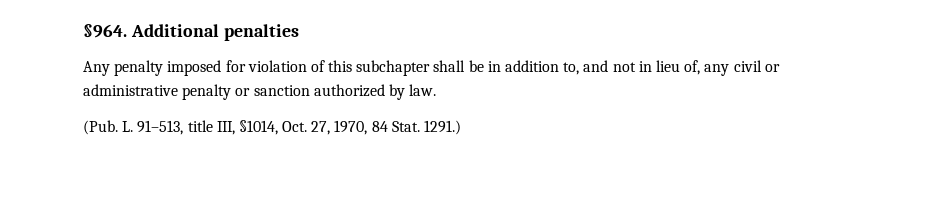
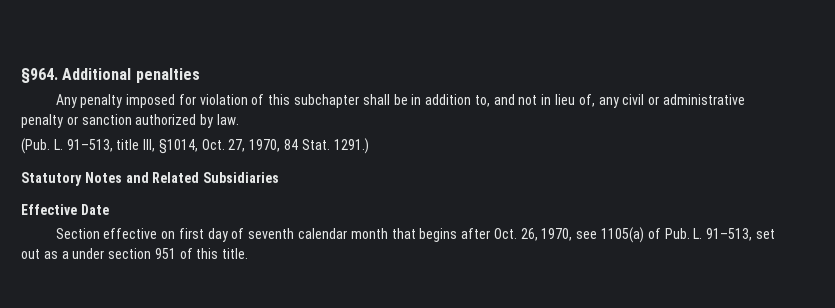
+ Statutory Notes and Related Subsidiaries
+ Effective Date
+ Section effective on first day of seventh calendar month that begins after Oct. 26, 1970, see 1105(a) of Pub. L. 91–513, set out as a under section 951 of this title.

